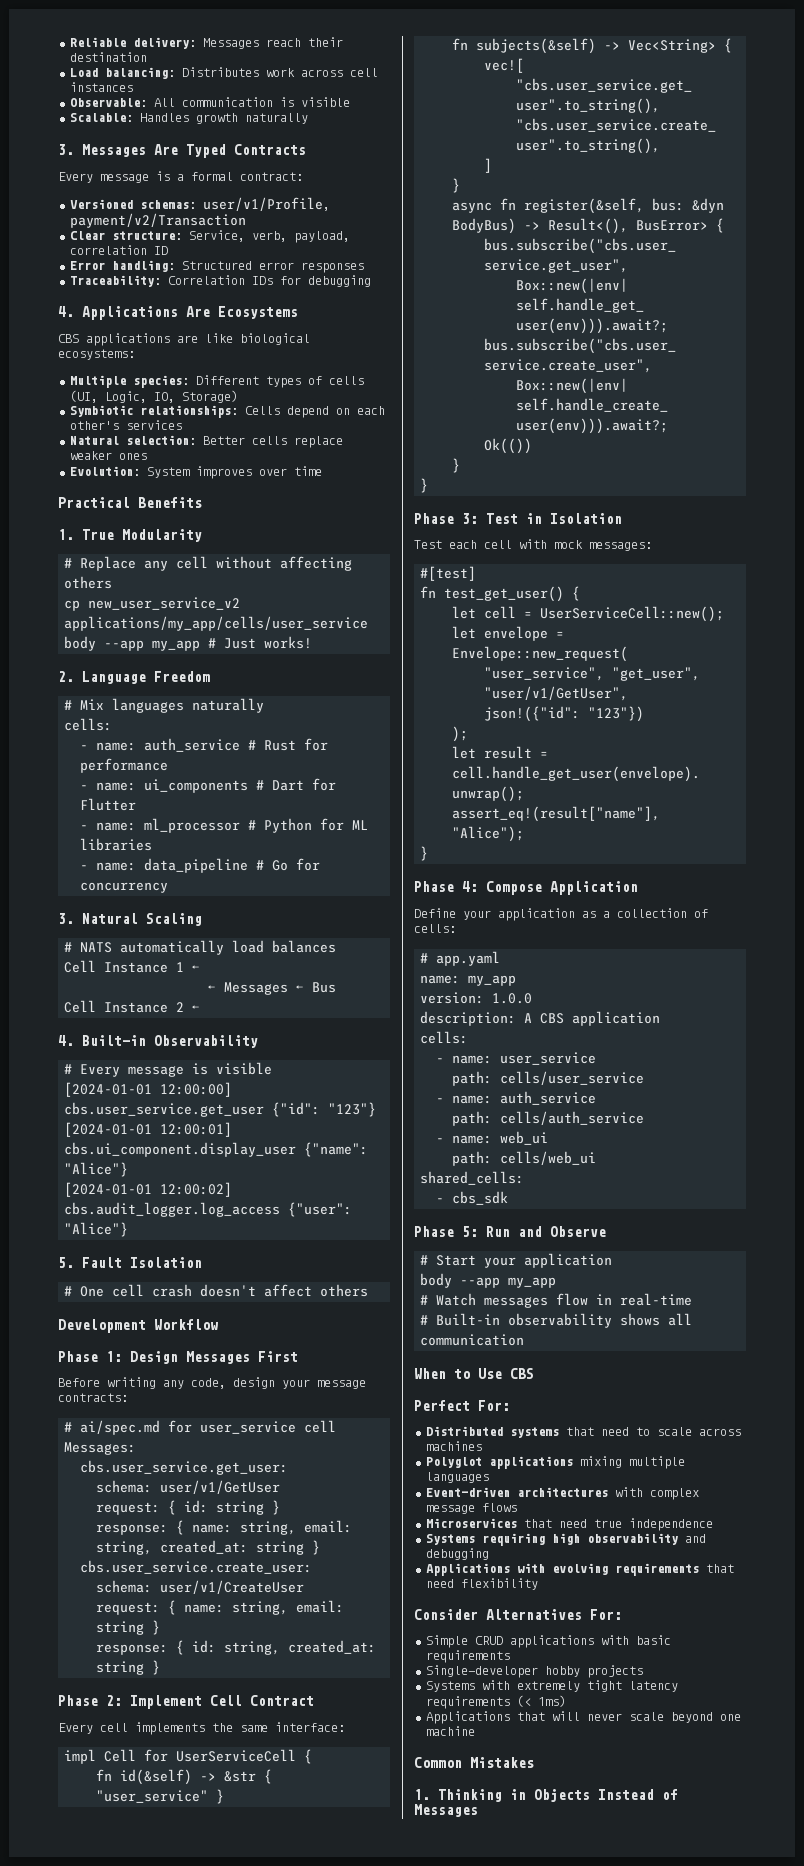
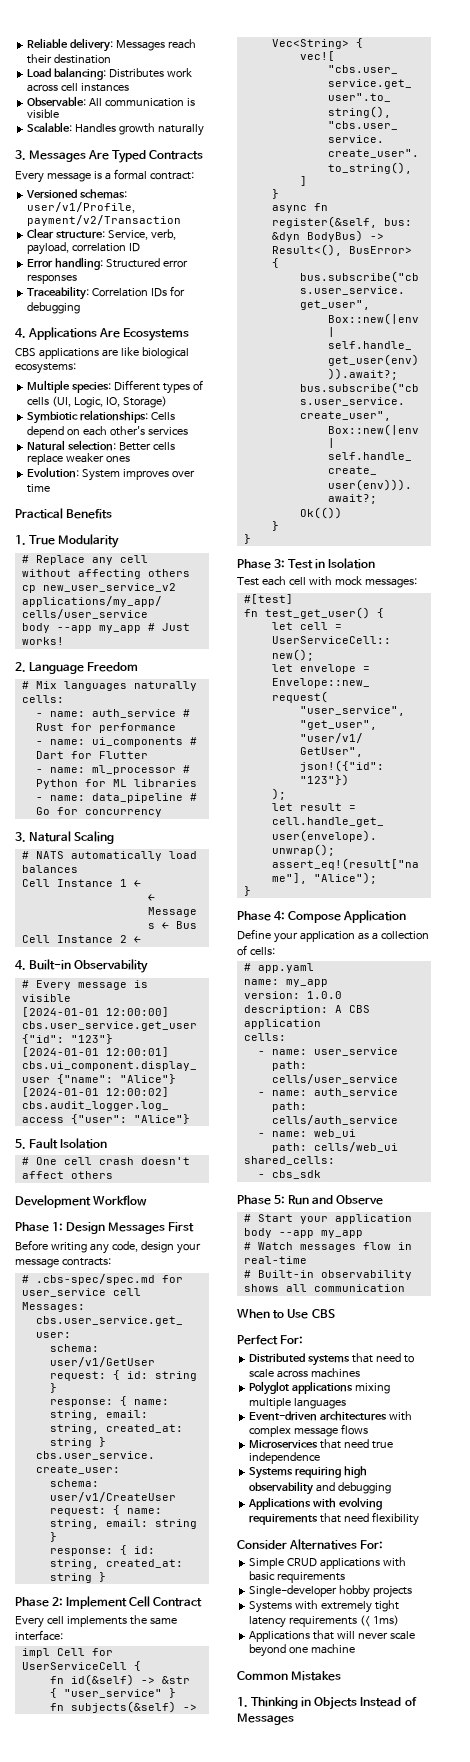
- # ai/spec.md for user_service cell
+ # .cbs-spec/spec.md for user_service cell

